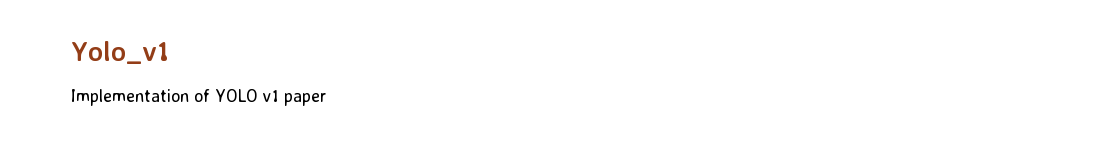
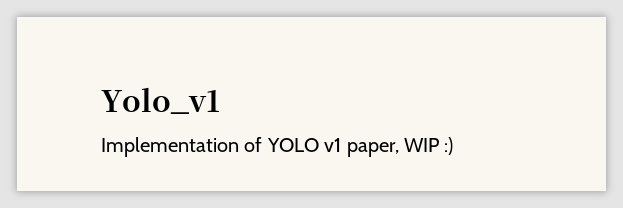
- Implementation of YOLO v1 paper
+ Implementation of YOLO v1 paper, WIP :)

